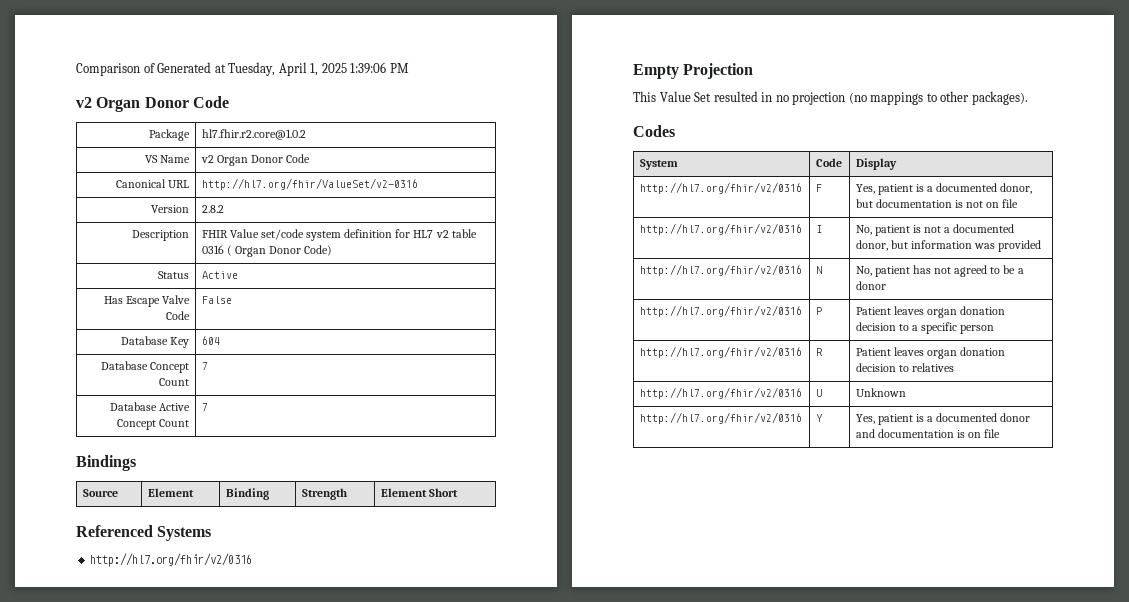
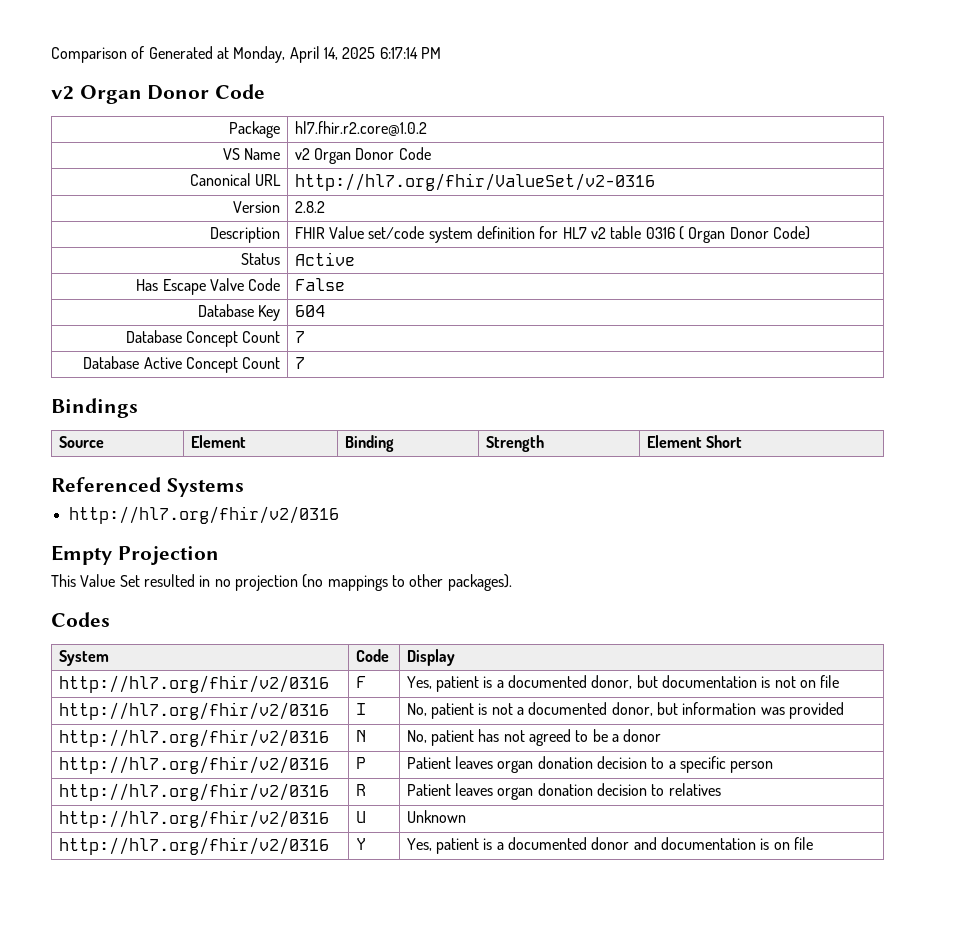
- Comparison of Generated at Tuesday, April 1, 2025 1:39:06 PM
+ Comparison of Generated at Monday, April 14, 2025 6:17:14 PM

